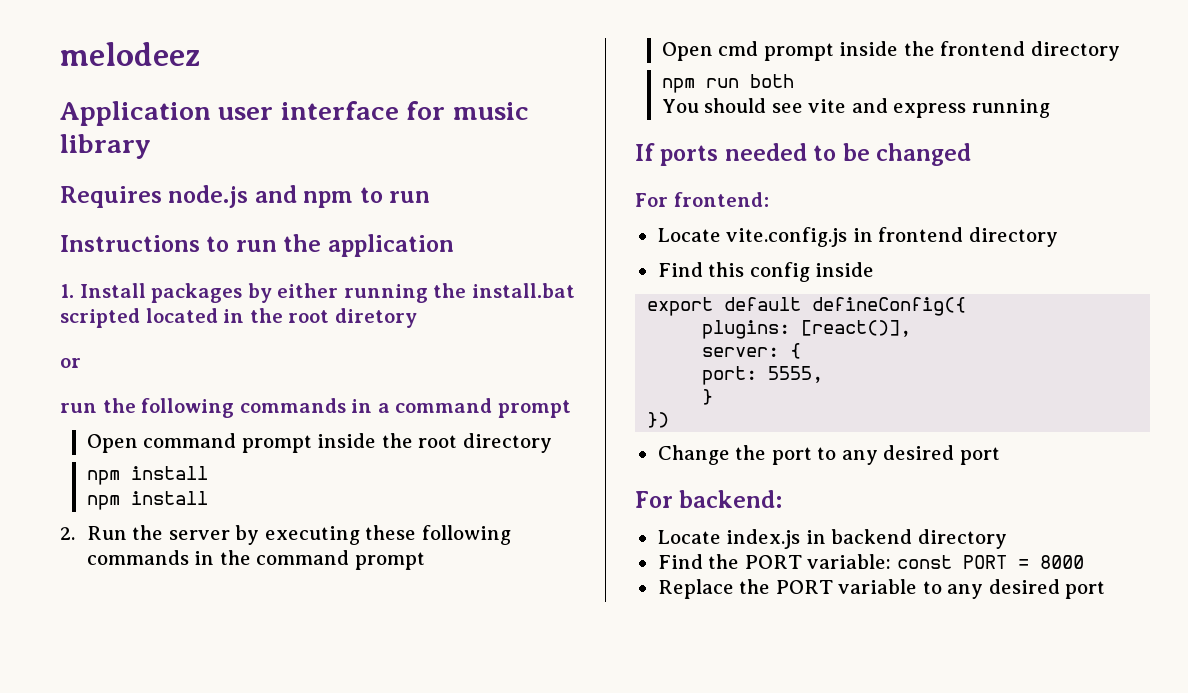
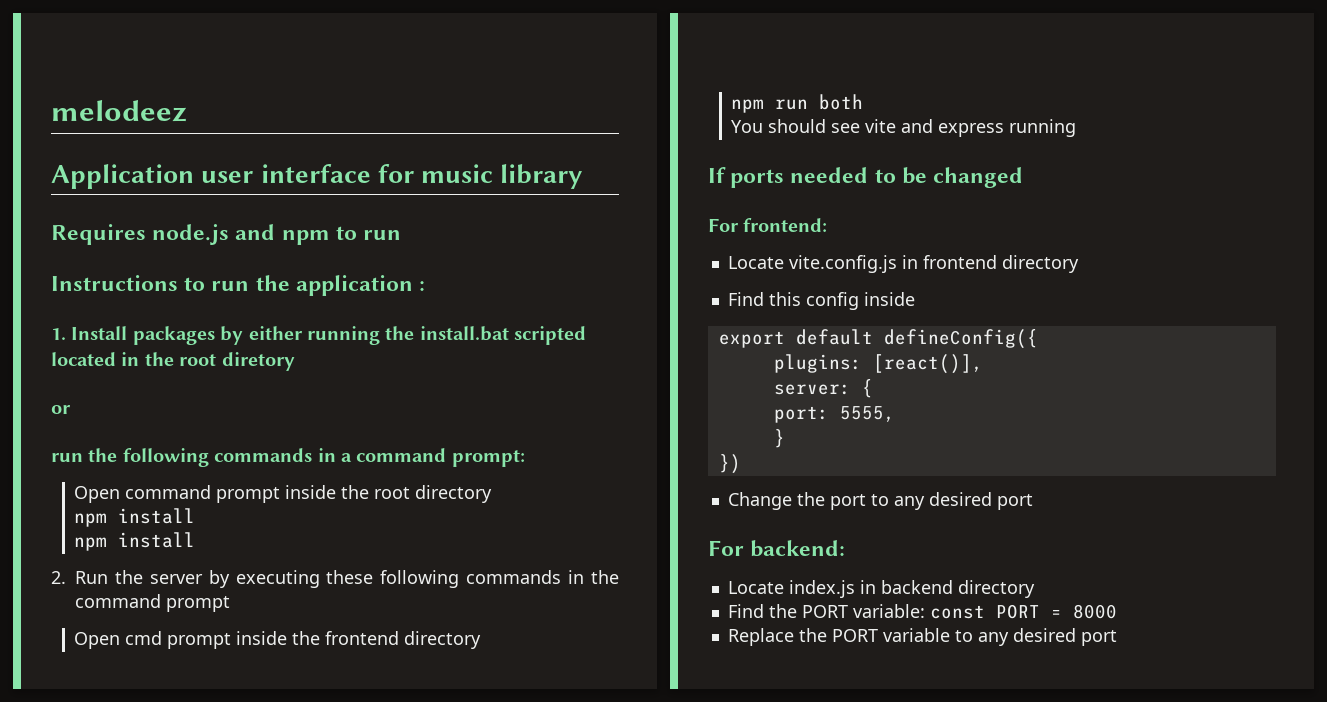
- Instructions to run the application
+ Instructions to run the application :
- run the following commands in a command prompt
+ run the following commands in a command prompt:

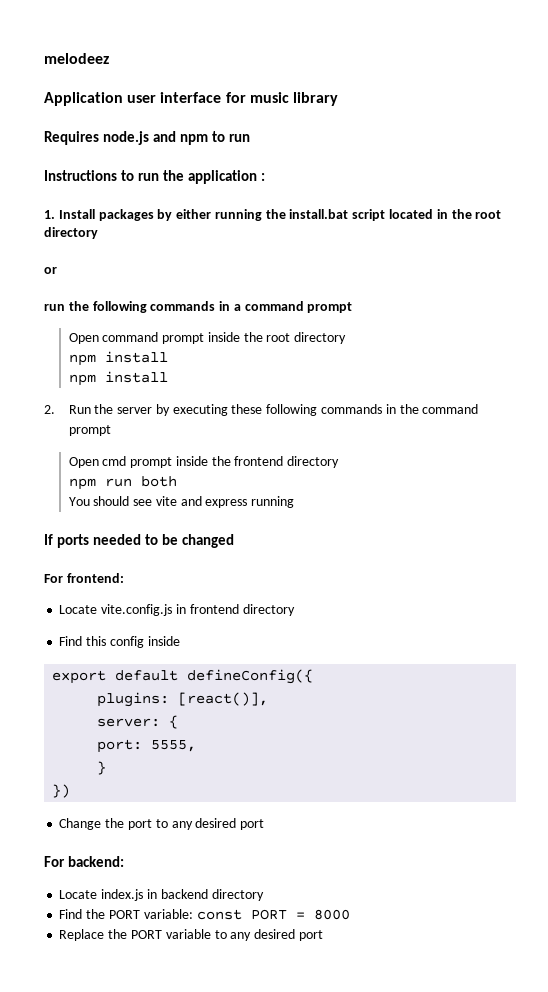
- 1. Install packages by either running the install.bat scripted located in the root diretory
+ 1. Install packages by either running the install.bat script located in the root directory
- run the following commands in a command prompt:
+ run the following commands in a command prompt

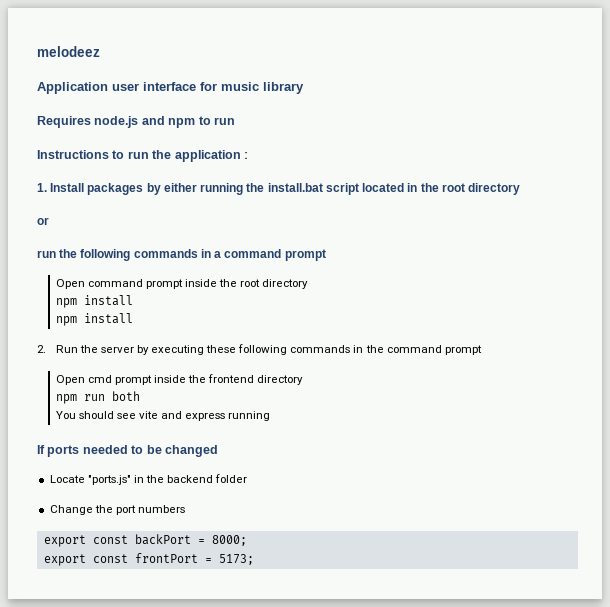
- For frontend:
- Locate vite.config.js in frontend directory
- Find this config inside
- export default defineConfig({
- plugins: [react()],
- server: {
- port: 5555,
- }
- })
- Change the port to any desired port
- For backend:
- Locate index.js in backend directory
- Find the PORT variable: const PORT = 8000
- Replace the PORT variable to any desired port
+ Locate "ports.js" in the backend folder
+ Change the port numbers
+ export const backPort = 8000;
+ export const frontPort = 5173;

